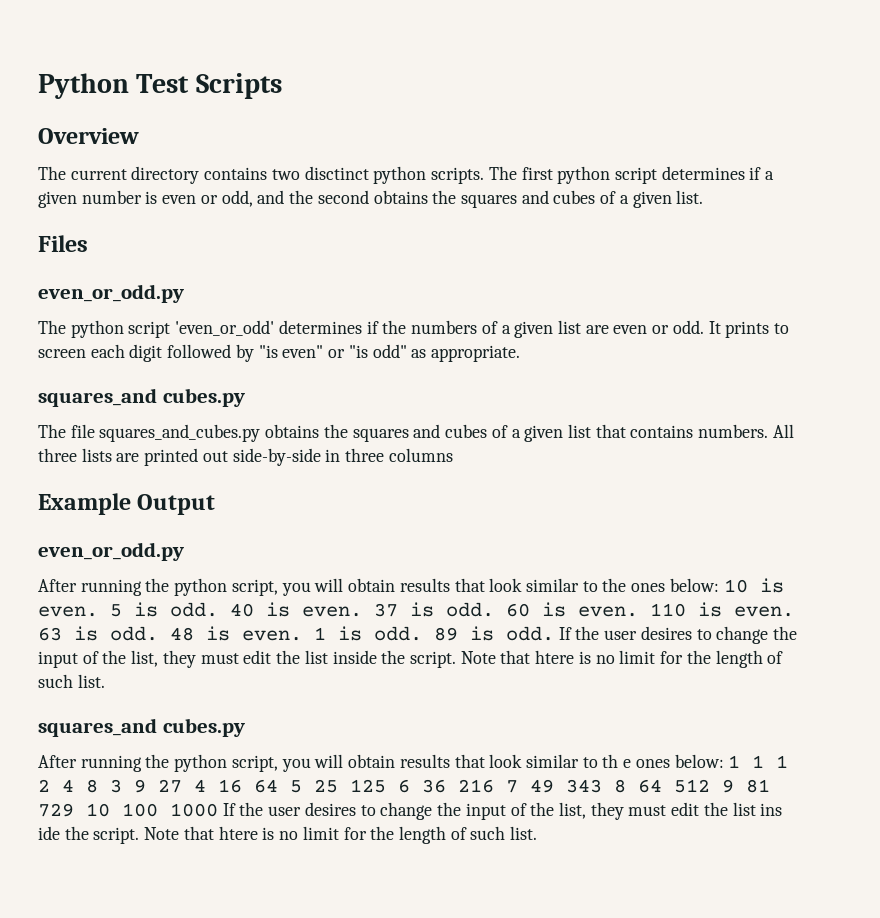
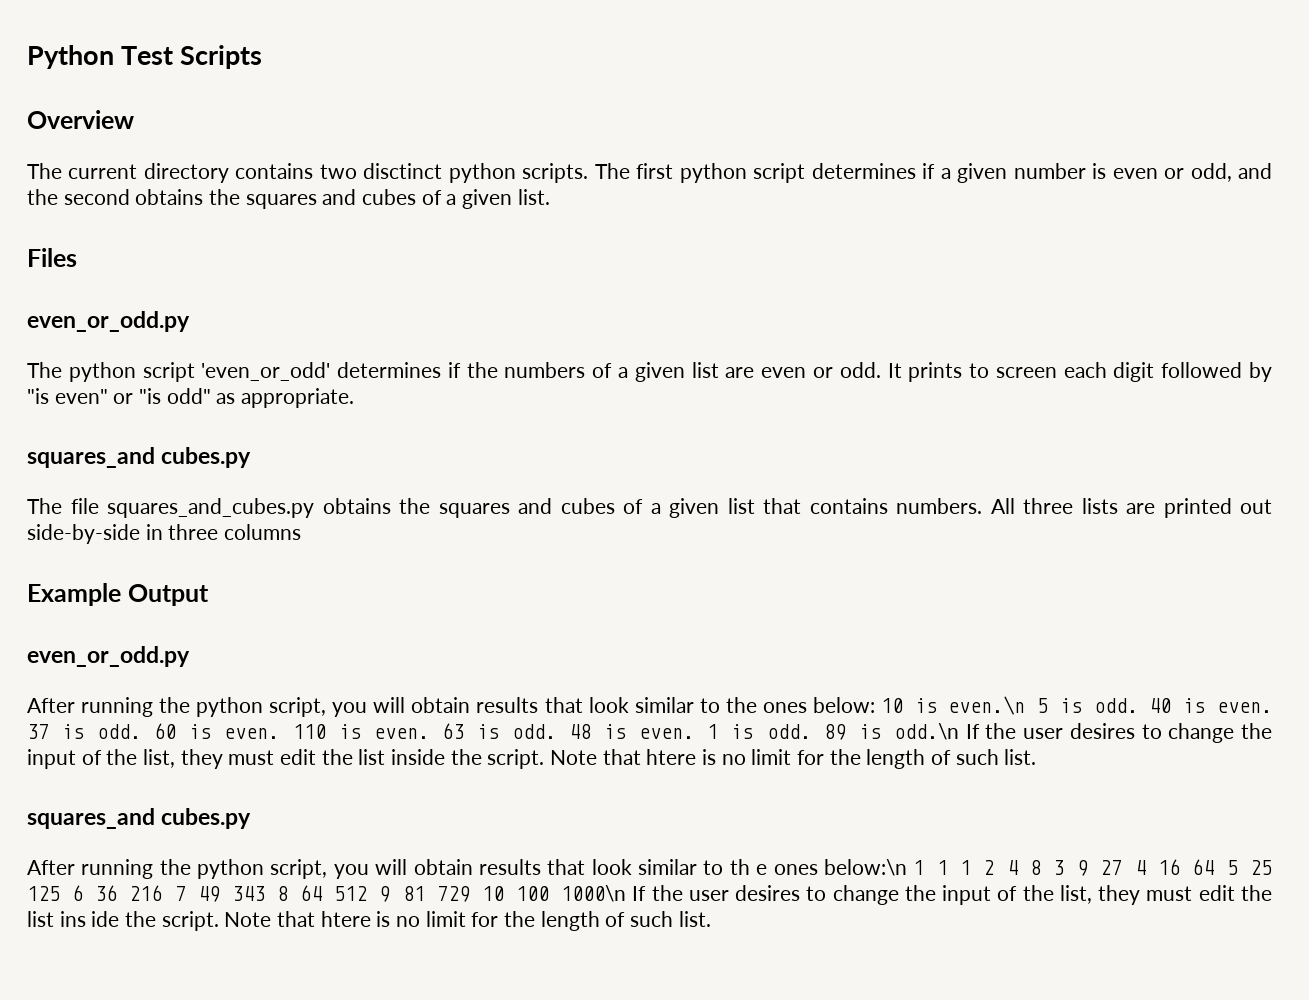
- After running the python script, you will obtain results that look similar to the ones below: 10 is even. 5 is odd.
+ After running the python script, you will obtain results that look similar to the ones below: 10 is even.\n 5 is odd.
- 89 is odd. If the user desires to change the input of the list, they must edit the list inside the script.
+ 89 is odd.\n If the user desires to change the input of the list, they must edit the list inside the script.
- After running the python script, you will obtain results that look similar to th e ones below: 1 1 1 2 4 8 3 9 27 4 16 64 5 25 125 6 36 216 7 49 343 8 64 512 9 81 729 10 100 1000 If the user desires to change the input of the list, they must edit the list ins ide the script.
+ After running the python script, you will obtain results that look similar to th e ones below:\n 1 1 1 2 4 8 3 9 27 4 16 64 5 25 125 6 36 216 7 49 343 8 64 512 9 81 729 10 100 1000\n If the user desires to change the input of the list, they must edit the list ins ide the script.

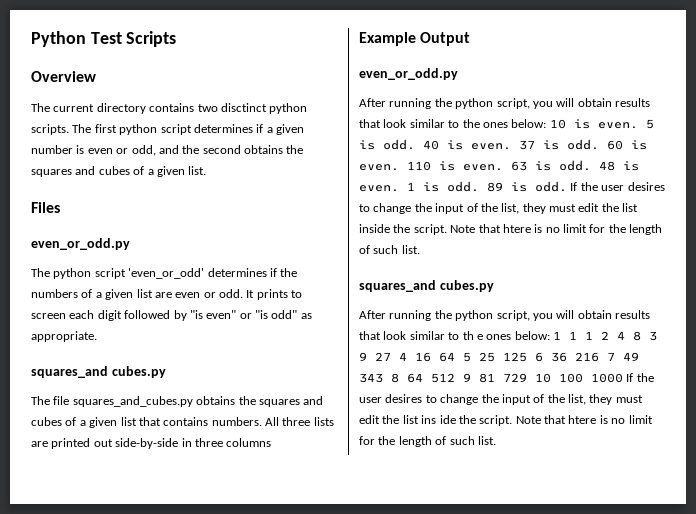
- After running the python script, you will obtain results that look similar to the ones below: 10 is even.\n 5 is odd.
+ After running the python script, you will obtain results that look similar to the ones below: 10 is even. 5 is odd.
- 89 is odd.\n If the user desires to change the input of the list, they must edit the list inside the script.
+ 89 is odd. If the user desires to change the input of the list, they must edit the list inside the script.
- After running the python script, you will obtain results that look similar to th e ones below:\n 1 1 1 2 4 8 3 9 27 4 16 64 5 25 125 6 36 216 7 49 343 8 64 512 9 81 729 10 100 1000\n If the user desires to change the input of the list, they must edit the list ins ide the script.
+ After running the python script, you will obtain results that look similar to th e ones below: 1 1 1 2 4 8 3 9 27 4 16 64 5 25 125 6 36 216 7 49 343 8 64 512 9 81 729 10 100 1000 If the user desires to change the input of the list, they must edit the list ins ide the script.

